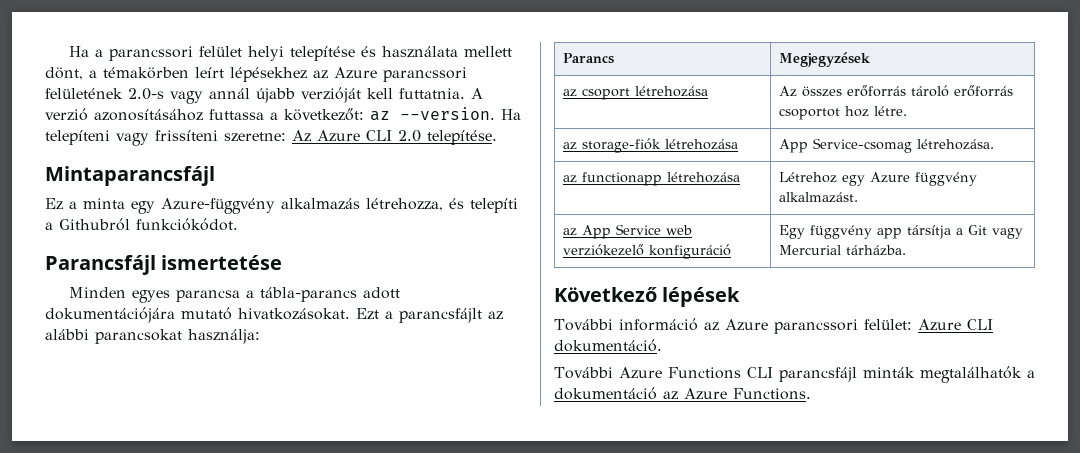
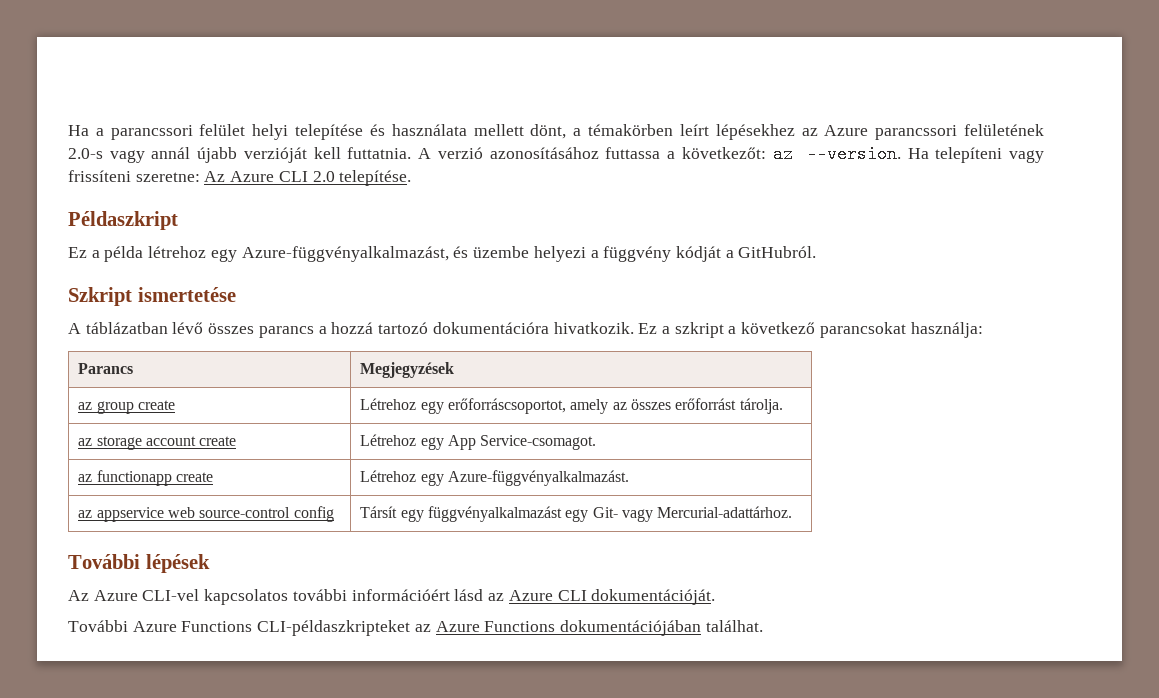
- Mintaparancsfájl
- Ez a minta egy Azure-függvény alkalmazás létrehozza, és telepíti a Githubról funkciókódot.
- Parancsfájl ismertetése
- Minden egyes parancsa a tábla-parancs adott dokumentációjára mutató hivatkozásokat. Ezt a parancsfájlt az alábbi parancsokat használja:
+ Példaszkript
+ Ez a példa létrehoz egy Azure-függvényalkalmazást, és üzembe helyezi a függvény kódját a GitHubról.
+ Szkript ismertetése
+ A táblázatban lévő összes parancs a hozzá tartozó dokumentációra hivatkozik. Ez a szkript a következő parancsokat használja:
- az csoport létrehozása | Az összes erőforrás tároló erőforrás csoportot hoz létre.
- az storage-fiók létrehozása | App Service-csomag létrehozása.
+ az group create | Létrehoz egy erőforráscsoportot, amely az összes erőforrást tárolja.
+ az storage account create | Létrehoz egy App Service-csomagot.
- az functionapp létrehozása | Létrehoz egy Azure függvény alkalmazást.
- az App Service web verziókezelő konfiguráció | Egy függvény app társítja a Git vagy Mercurial tárházba.
- Következő lépések
- További információ az Azure parancssori felület: Azure CLI dokumentáció.
- További Azure Functions CLI parancsfájl minták megtalálhatók a dokumentáció az Azure Functions.
+ az functionapp create | Létrehoz egy Azure-függvényalkalmazást.
+ az appservice web source-control config | Társít egy függvényalkalmazást egy Git- vagy Mercurial-adattárhoz.
+ További lépések
+ Az Azure CLI-vel kapcsolatos további információért lásd az Azure CLI dokumentációját.
+ További Azure Functions CLI-példaszkripteket az Azure Functions dokumentációjában találhat.

